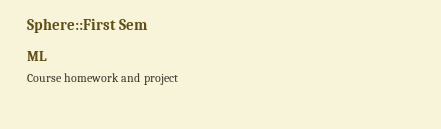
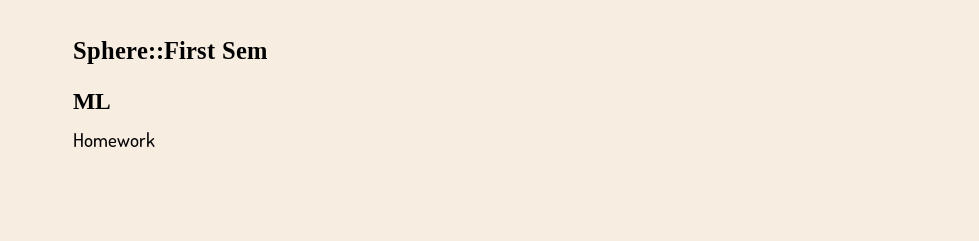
- Course homework and project
+ Homework

